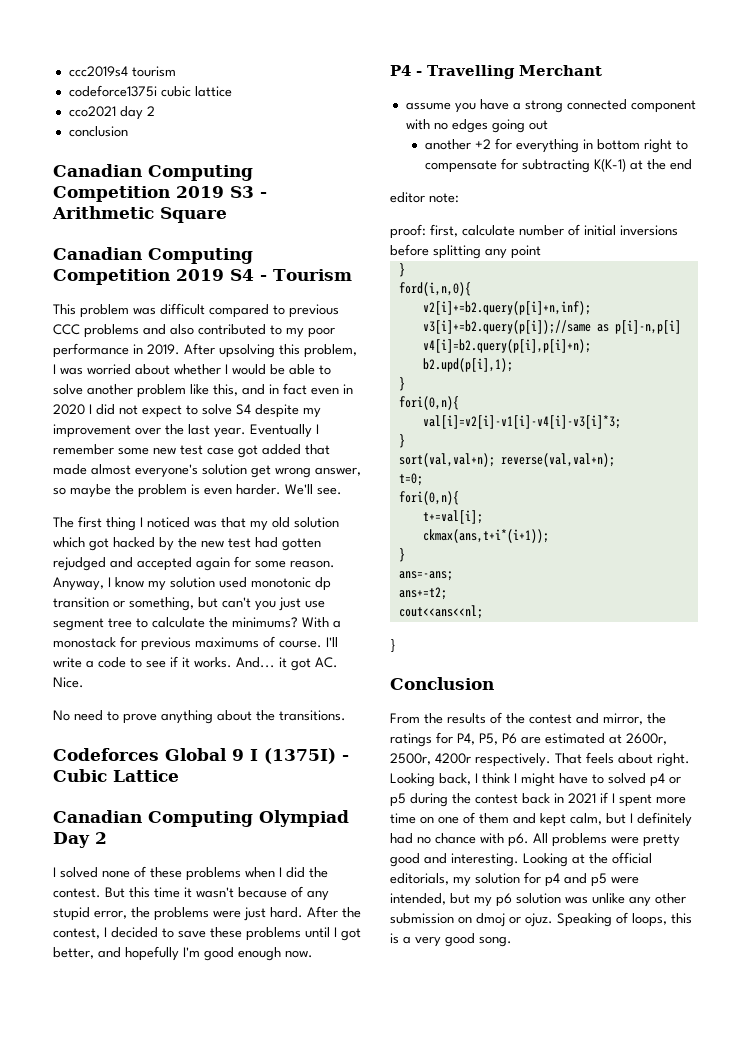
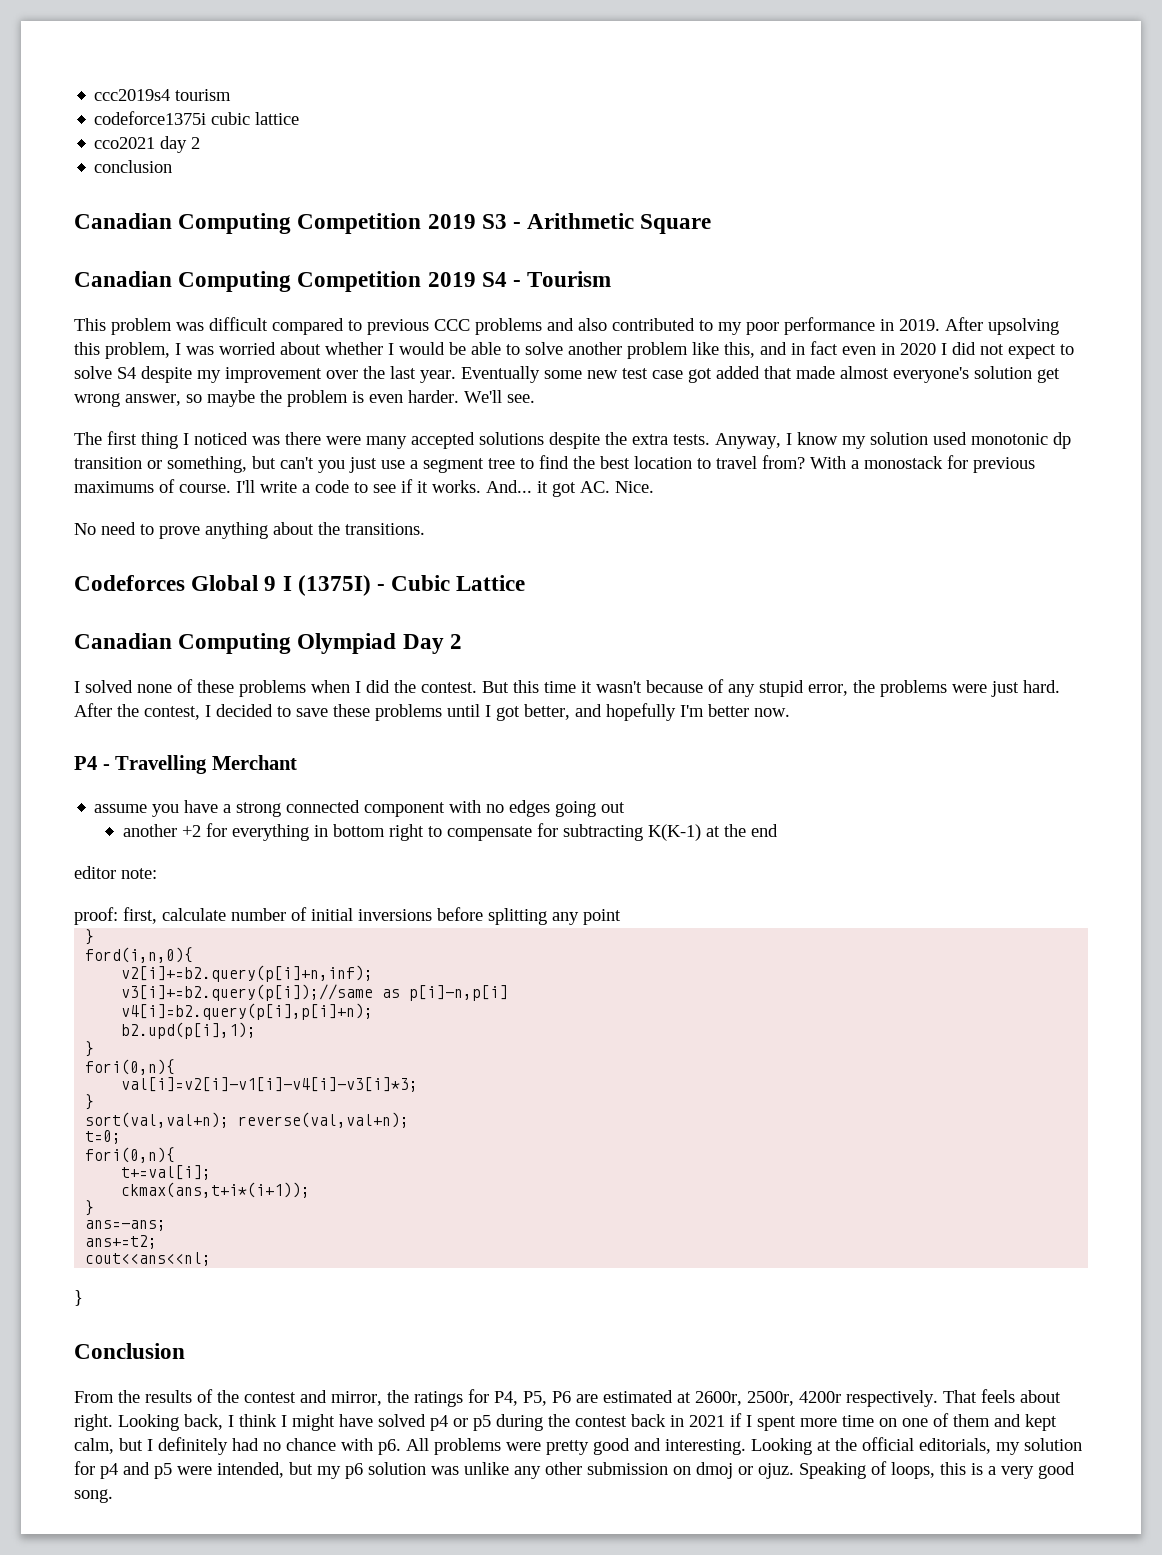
- Eventually I remember some new test case got added that made almost everyone's solution get wrong answer, so maybe the problem is even harder.
+ Eventually some new test case got added that made almost everyone's solution get wrong answer, so maybe the problem is even harder.
- The first thing I noticed was that my old solution which got hacked by the new test had gotten rejudged and accepted again for some reason.
+ The first thing I noticed was there were many accepted solutions despite the extra tests.
- Anyway, I know my solution used monotonic dp transition or something, but can't you just use segment tree to calculate the minimums?
+ Anyway, I know my solution used monotonic dp transition or something, but can't you just use a segment tree to find the best location to travel from?
- After the contest, I decided to save these problems until I got better, and hopefully I'm good enough now.
+ After the contest, I decided to save these problems until I got better, and hopefully I'm better now.
- Looking back, I think I might have to solved p4 or p5 during the contest back in 2021 if I spent more time on one of them and kept calm, but I definitely had no chance with p6.
+ Looking back, I think I might have solved p4 or p5 during the contest back in 2021 if I spent more time on one of them and kept calm, but I definitely had no chance with p6.

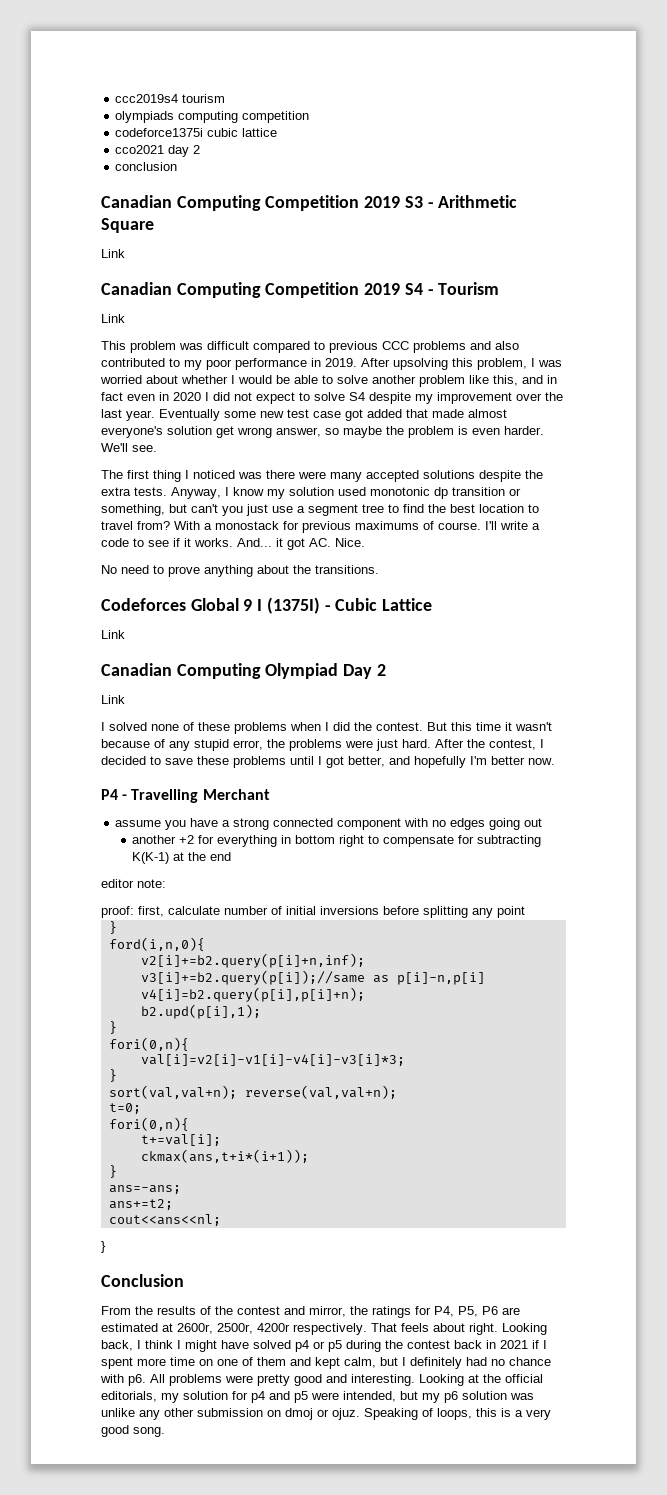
+ olympiads computing competition
  Canadian Computing Competition 2019 S3 - Arithmetic Square
+ Link
  Canadian Computing Competition 2019 S4 - Tourism
+ Link
  Codeforces Global 9 I (1375I) - Cubic Lattice
+ Link
  Canadian Computing Olympiad Day 2
+ Link

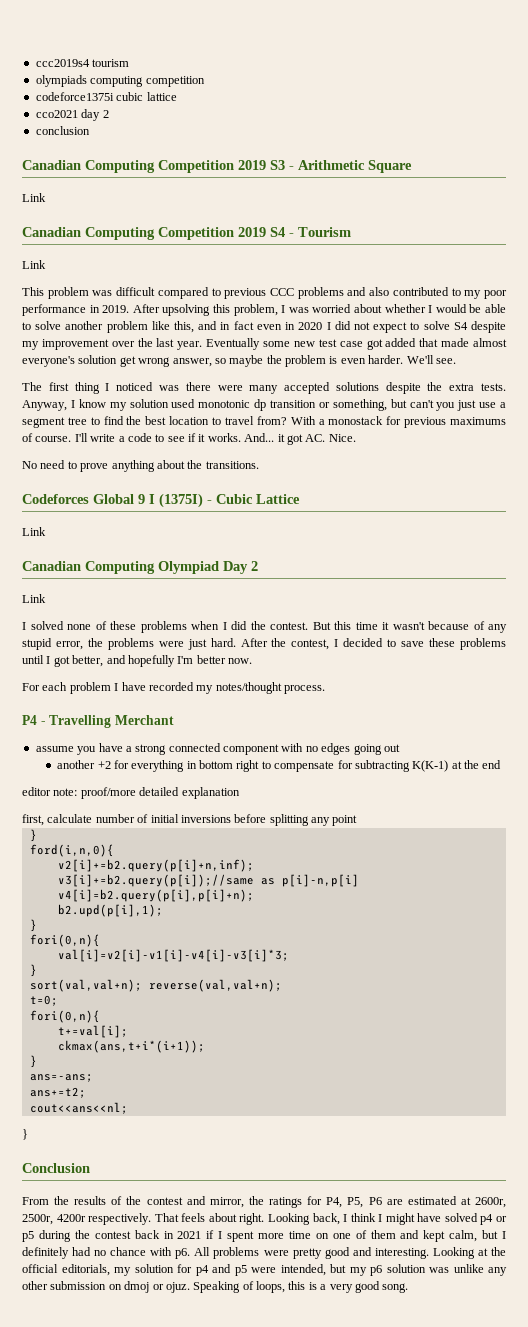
+ For each problem I have recorded my notes/thought process.
- editor note:
- proof: first, calculate number of initial inversions before splitting any point
+ editor note: proof/more detailed explanation
+ first, calculate number of initial inversions before splitting any point

